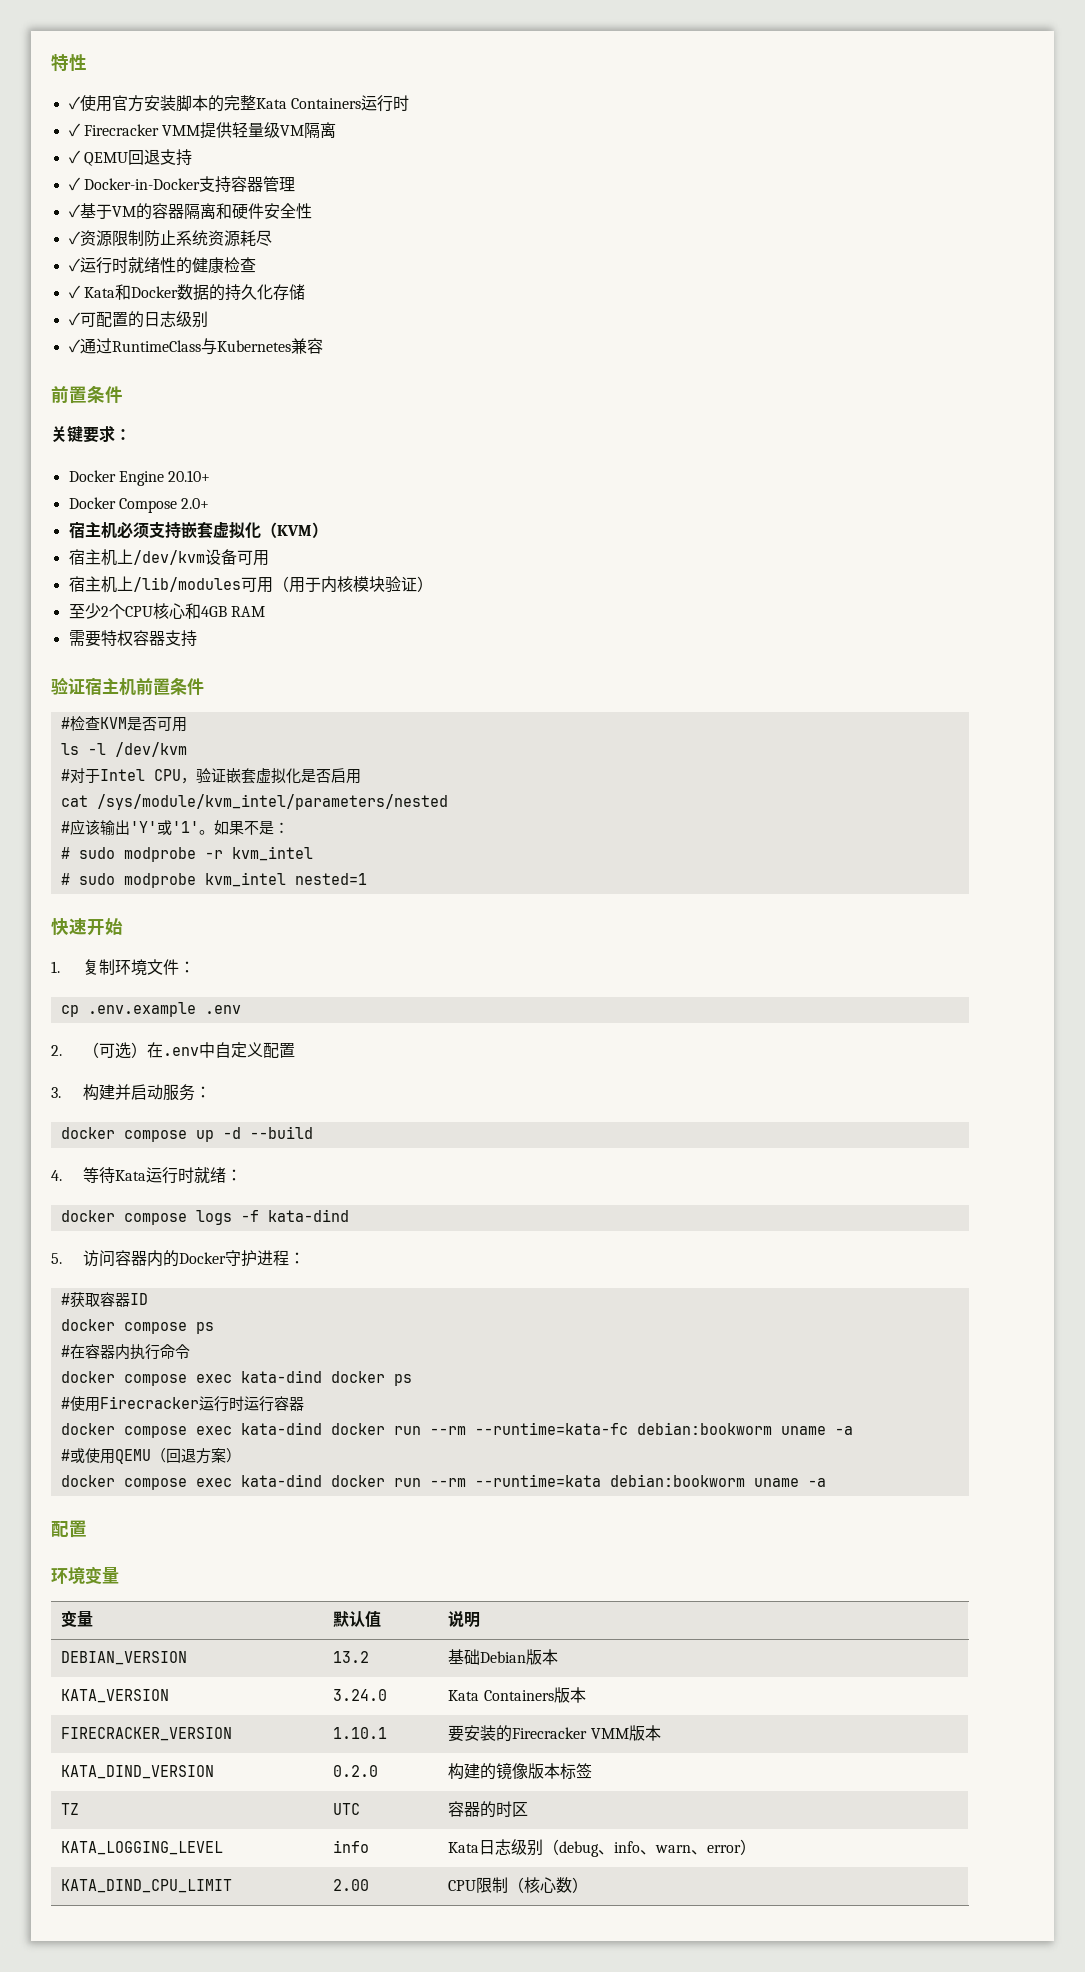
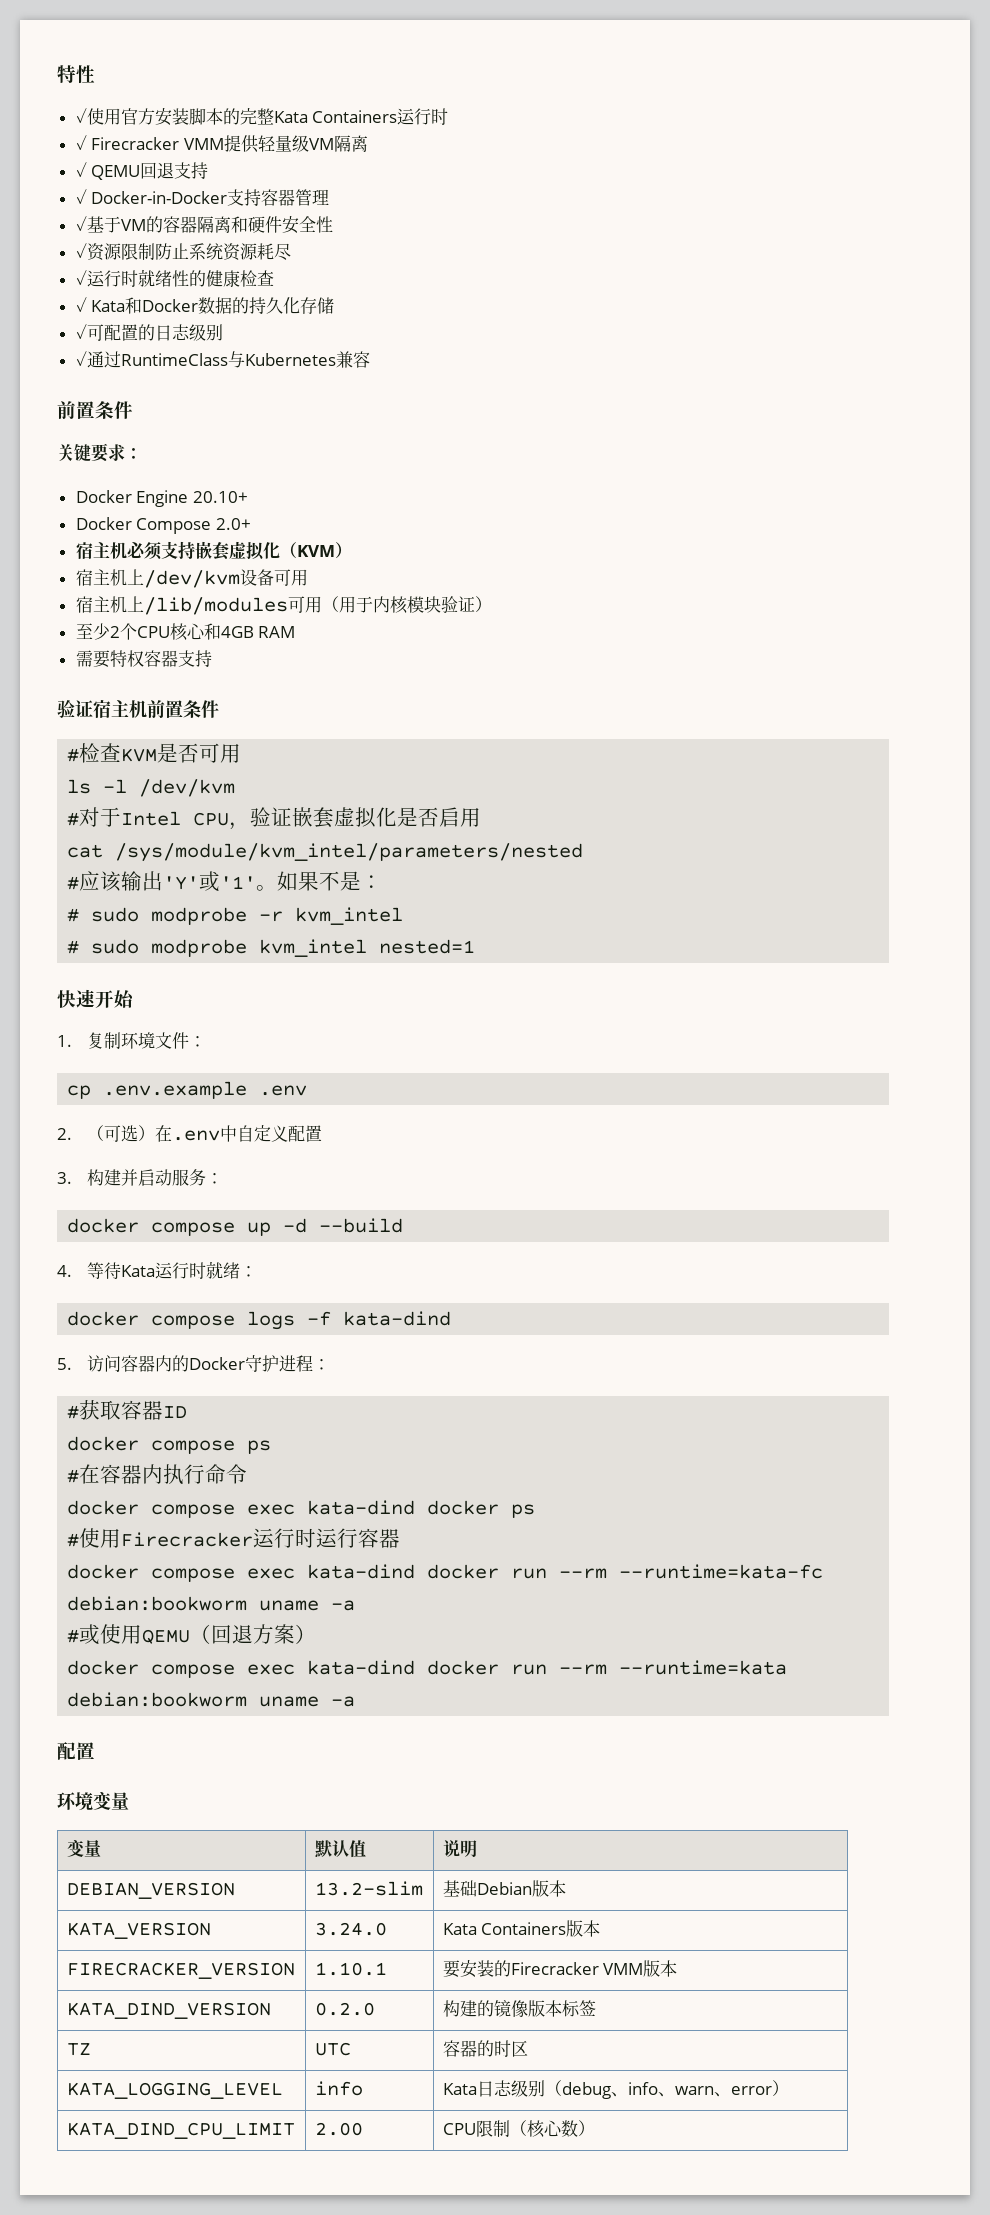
- DEBIAN_VERSION | 13.2 | 基础Debian版本
+ DEBIAN_VERSION | 13.2-slim | 基础Debian版本

